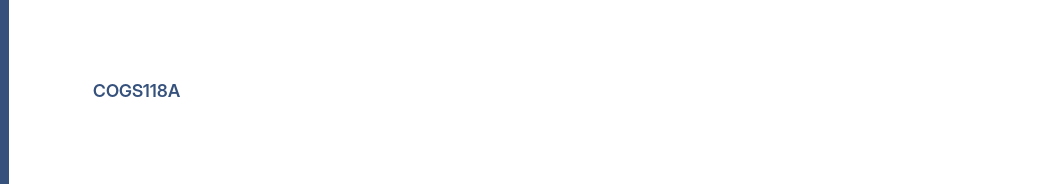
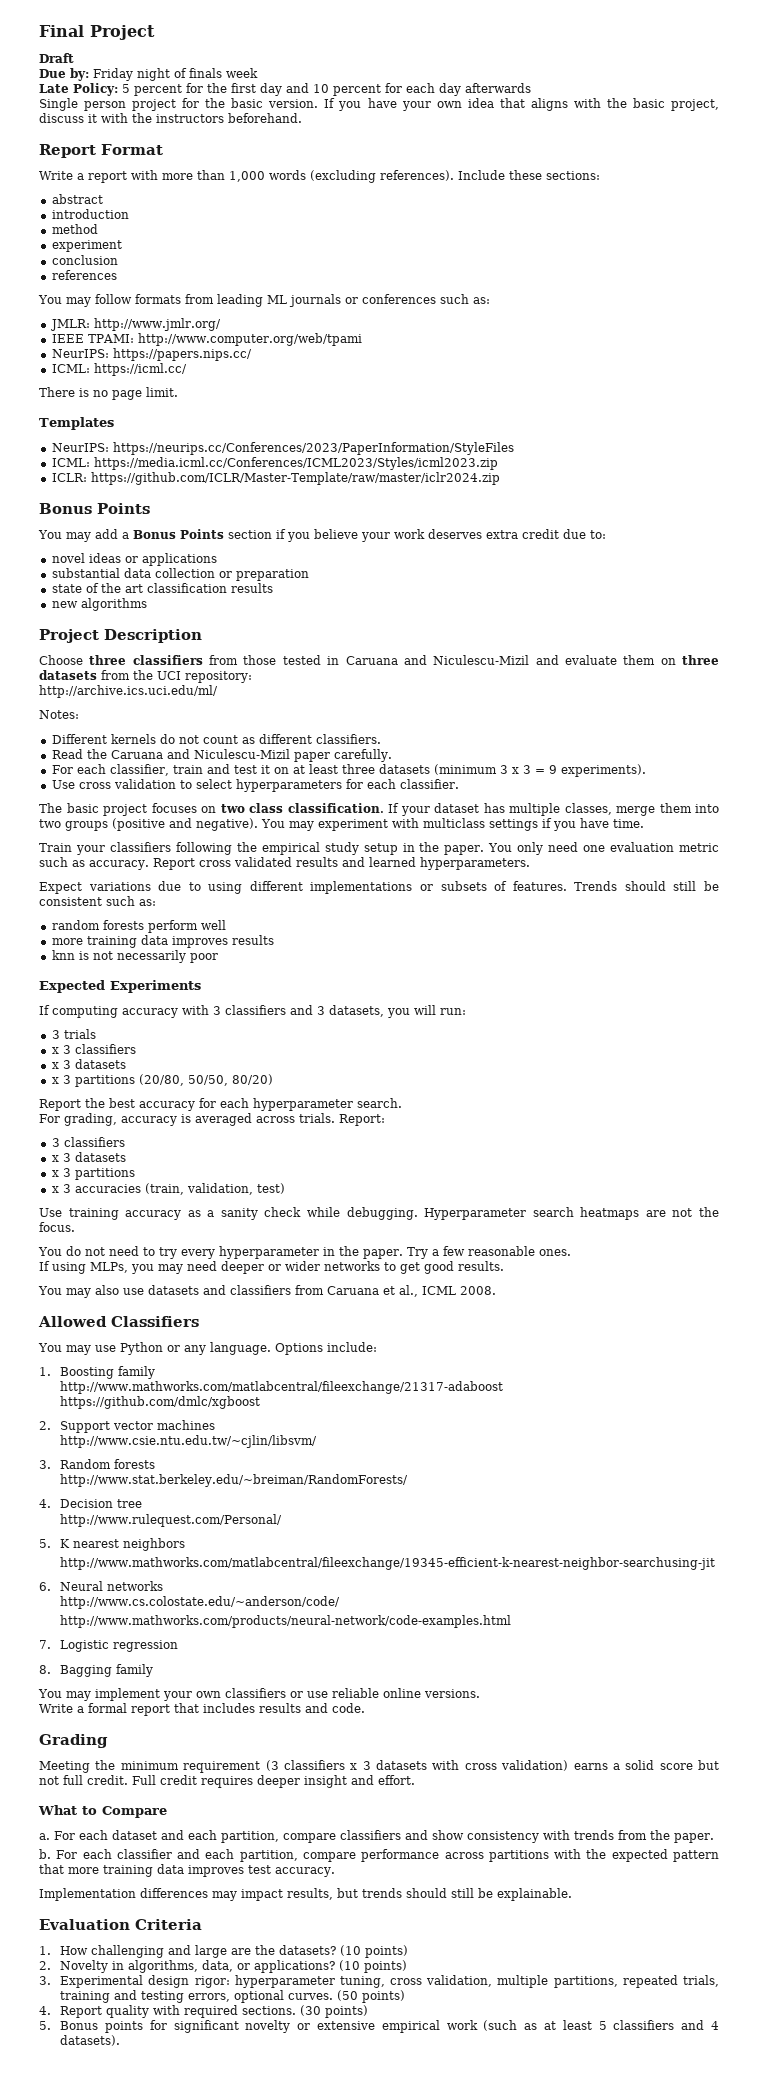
- COGS118A
+ Final Project
+ Draft
+ Due by: Friday night of finals week
+ Late Policy: 5 percent for the first day and 10 percent for each day afterwards
+ Single person project for the basic version. If you have your own idea that aligns with the basic project, discuss it with the instructors beforehand.
+ Report Format
+ Write a report with more than 1,000 words (excluding references). Include these sections:
+ abstract
+ introduction
+ method
+ experiment
+ conclusion
+ references
+ You may follow formats from leading ML journals or conferences such as:
+ JMLR: http://www.jmlr.org/
+ IEEE TPAMI: http://www.computer.org/web/tpami
+ NeurIPS: https://papers.nips.cc/
+ ICML: https://icml.cc/
+ There is no page limit.
+ Templates
+ NeurIPS: https://neurips.cc/Conferences/2023/PaperInformation/StyleFiles
+ ICML: https://media.icml.cc/Conferences/ICML2023/Styles/icml2023.zip
+ ICLR: https://github.com/ICLR/Master-Template/raw/master/iclr2024.zip
+ Bonus Points
+ You may add a Bonus Points section if you believe your work deserves extra credit due to:
+ novel ideas or applications
+ substantial data collection or preparation
+ state of the art classification results
+ new algorithms
+ Project Description
+ Choose three classifiers from those tested in Caruana and Niculescu-Mizil and evaluate them on three datasets from the UCI repository:
+ http://archive.ics.uci.edu/ml/
+ Notes:
+ Different kernels do not count as different classifiers.
+ Read the Caruana and Niculescu-Mizil paper carefully.
+ For each classifier, train and test it on at least three datasets (minimum 3 x 3 = 9 experiments).
+ Use cross validation to select hyperparameters for each classifier.
+ The basic project focuses on two class classification. If your dataset has multiple classes, merge them into two groups (positive and negative). You may experiment with multiclass settings if you have time.
+ Train your classifiers following the empirical study setup in the paper. You only need one evaluation metric such as accuracy. Report cross validated results and learned hyperparameters.
+ Expect variations due to using different implementations or subsets of features. Trends should still be consistent such as:
+ random forests perform well
+ more training data improves results
+ knn is not necessarily poor
+ Expected Experiments
+ If computing accuracy with 3 classifiers and 3 datasets, you will run:
+ 3 trials
+ x 3 classifiers
+ x 3 datasets
+ x 3 partitions (20/80, 50/50, 80/20)
+ Report the best accuracy for each hyperparameter search.
+ For grading, accuracy is averaged across trials. Report:
+ 3 classifiers
+ x 3 datasets
+ x 3 partitions
+ x 3 accuracies (train, validation, test)
+ Use training accuracy as a sanity check while debugging. Hyperparameter search heatmaps are not the focus.
+ You do not need to try every hyperparameter in the paper. Try a few reasonable ones.
+ If using MLPs, you may need deeper or wider networks to get good results.
+ You may also use datasets and classifiers from Caruana et al., ICML 2008.
+ Allowed Classifiers
+ You may use Python or any language. Options include:
+ 1. Boosting family
+ http://www.mathworks.com/matlabcentral/fileexchange/21317-adaboost
+ https://github.com/dmlc/xgboost
+ 2. Support vector machines
+ http://www.csie.ntu.edu.tw/~cjlin/libsvm/
+ 3. Random forests
+ http://www.stat.berkeley.edu/~breiman/RandomForests/
+ 4. Decision tree
+ http://www.rulequest.com/Personal/
+ 5. K nearest neighbors
+ http://www.mathworks.com/matlabcentral/fileexchange/19345-efficient-k-nearest-neighbor-searchusing-jit
+ 6. Neural networks
+ http://www.cs.colostate.edu/~anderson/code/
+ http://www.mathworks.com/products/neural-network/code-examples.html
+ 7. Logistic regression
+ 8. Bagging family
+ You may implement your own classifiers or use reliable online versions.
+ Write a formal report that includes results and code.
+ Grading
+ Meeting the minimum requirement (3 classifiers x 3 datasets with cross validation) earns a solid score but not full credit. Full credit requires deeper insight and effort.
+ What to Compare
+ a. For each dataset and each partition, compare classifiers and show consistency with trends from the paper.
+ b. For each classifier and each partition, compare performance across partitions with the expected pattern that more training data improves test accuracy.
+ Implementation differences may impact results, but trends should still be explainable.
+ Evaluation Criteria
+ 1. How challenging and large are the datasets? (10 points)
+ 2. Novelty in algorithms, data, or applications? (10 points)
+ 3. Experimental design rigor: hyperparameter tuning, cross validation, multiple partitions, repeated trials, training and testing errors, optional curves. (50 points)
+ 4. Report quality with required sections. (30 points)
+ 5. Bonus points for significant novelty or extensive empirical work (such as at least 5 classifiers and 4 datasets).

